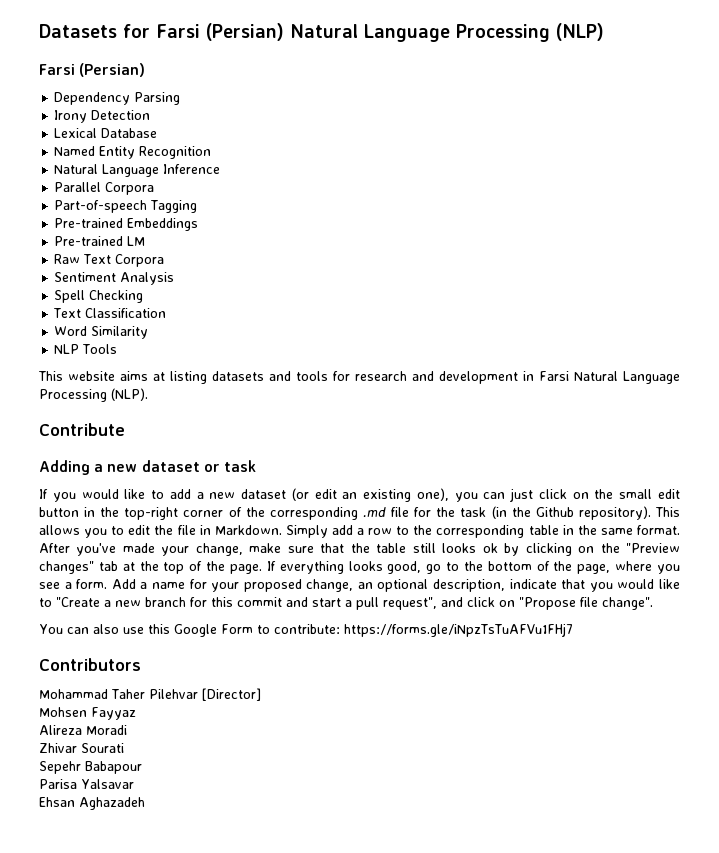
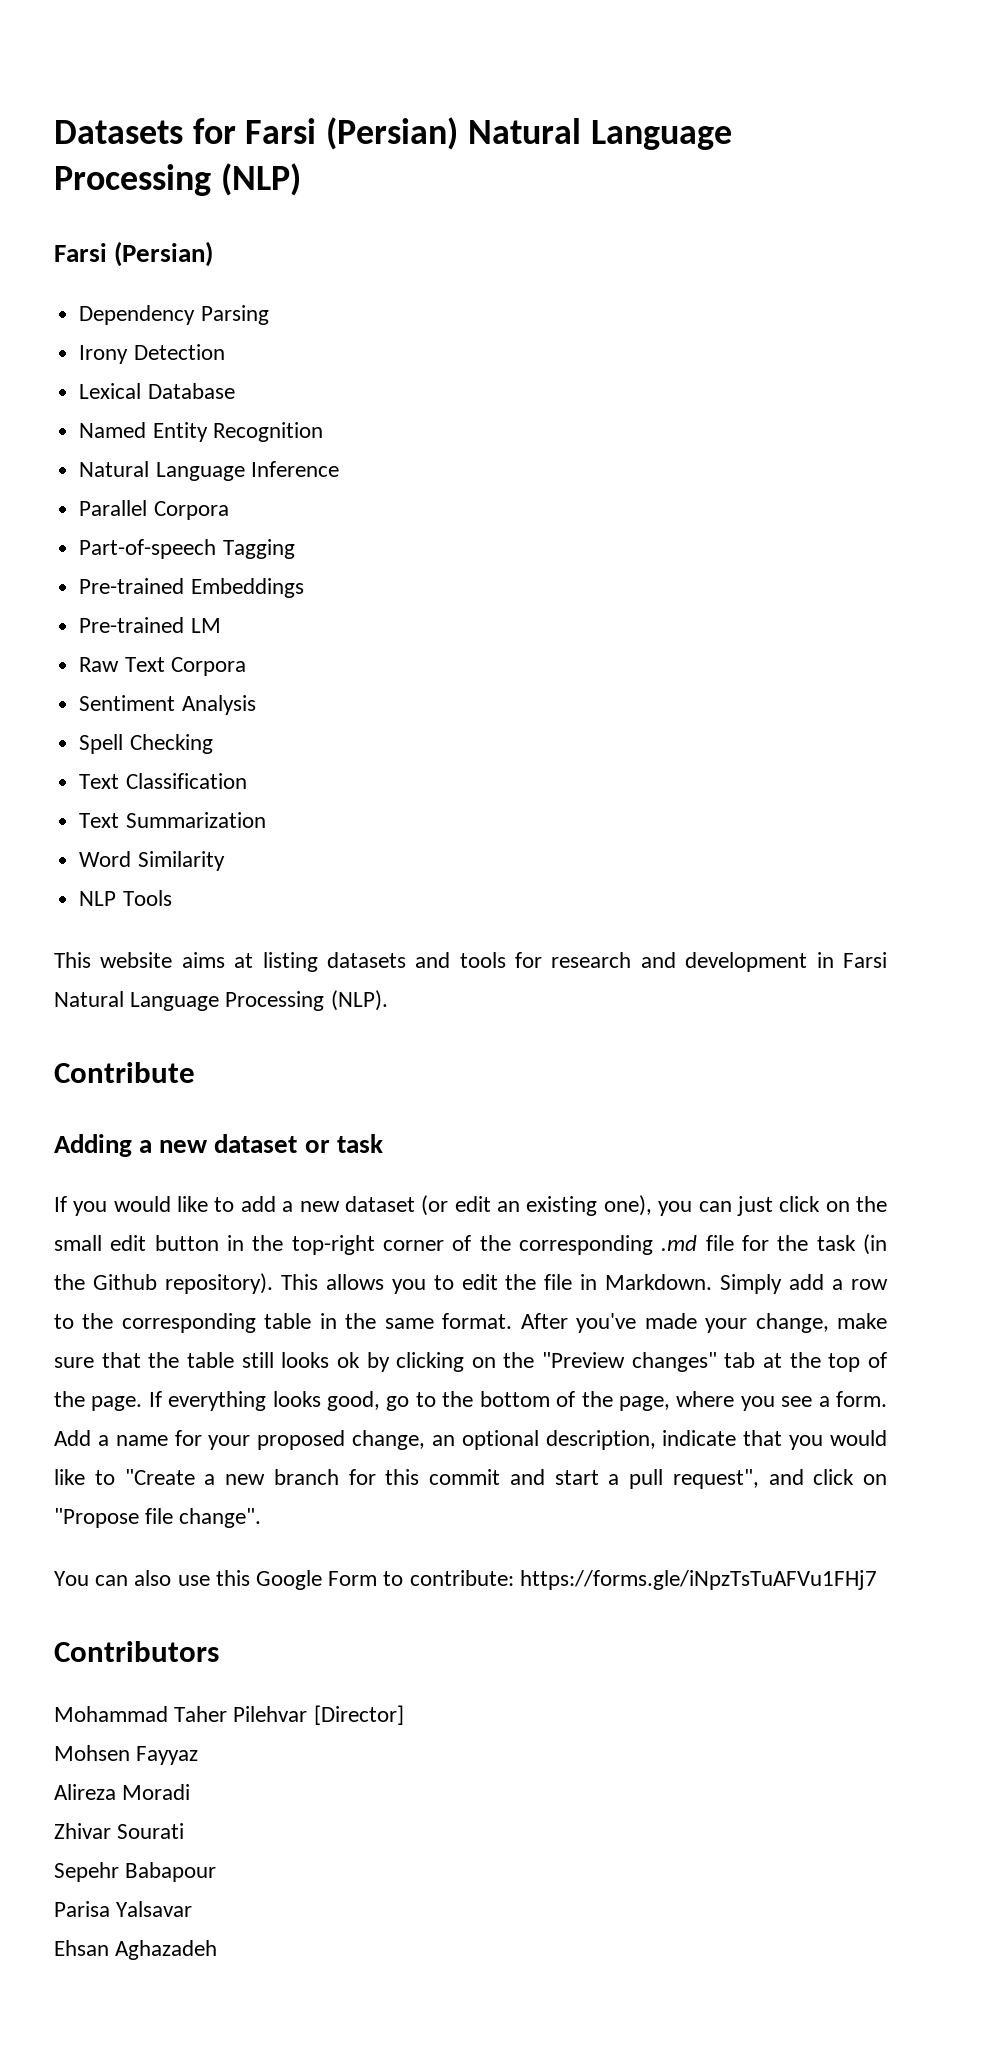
+ Text Summarization

